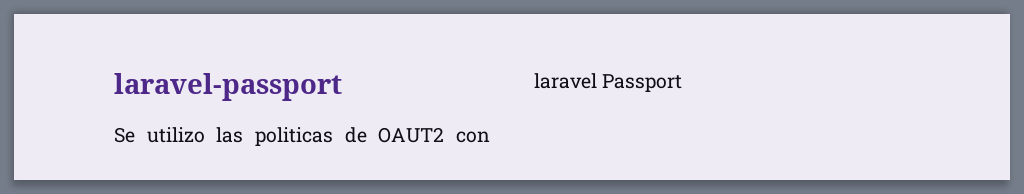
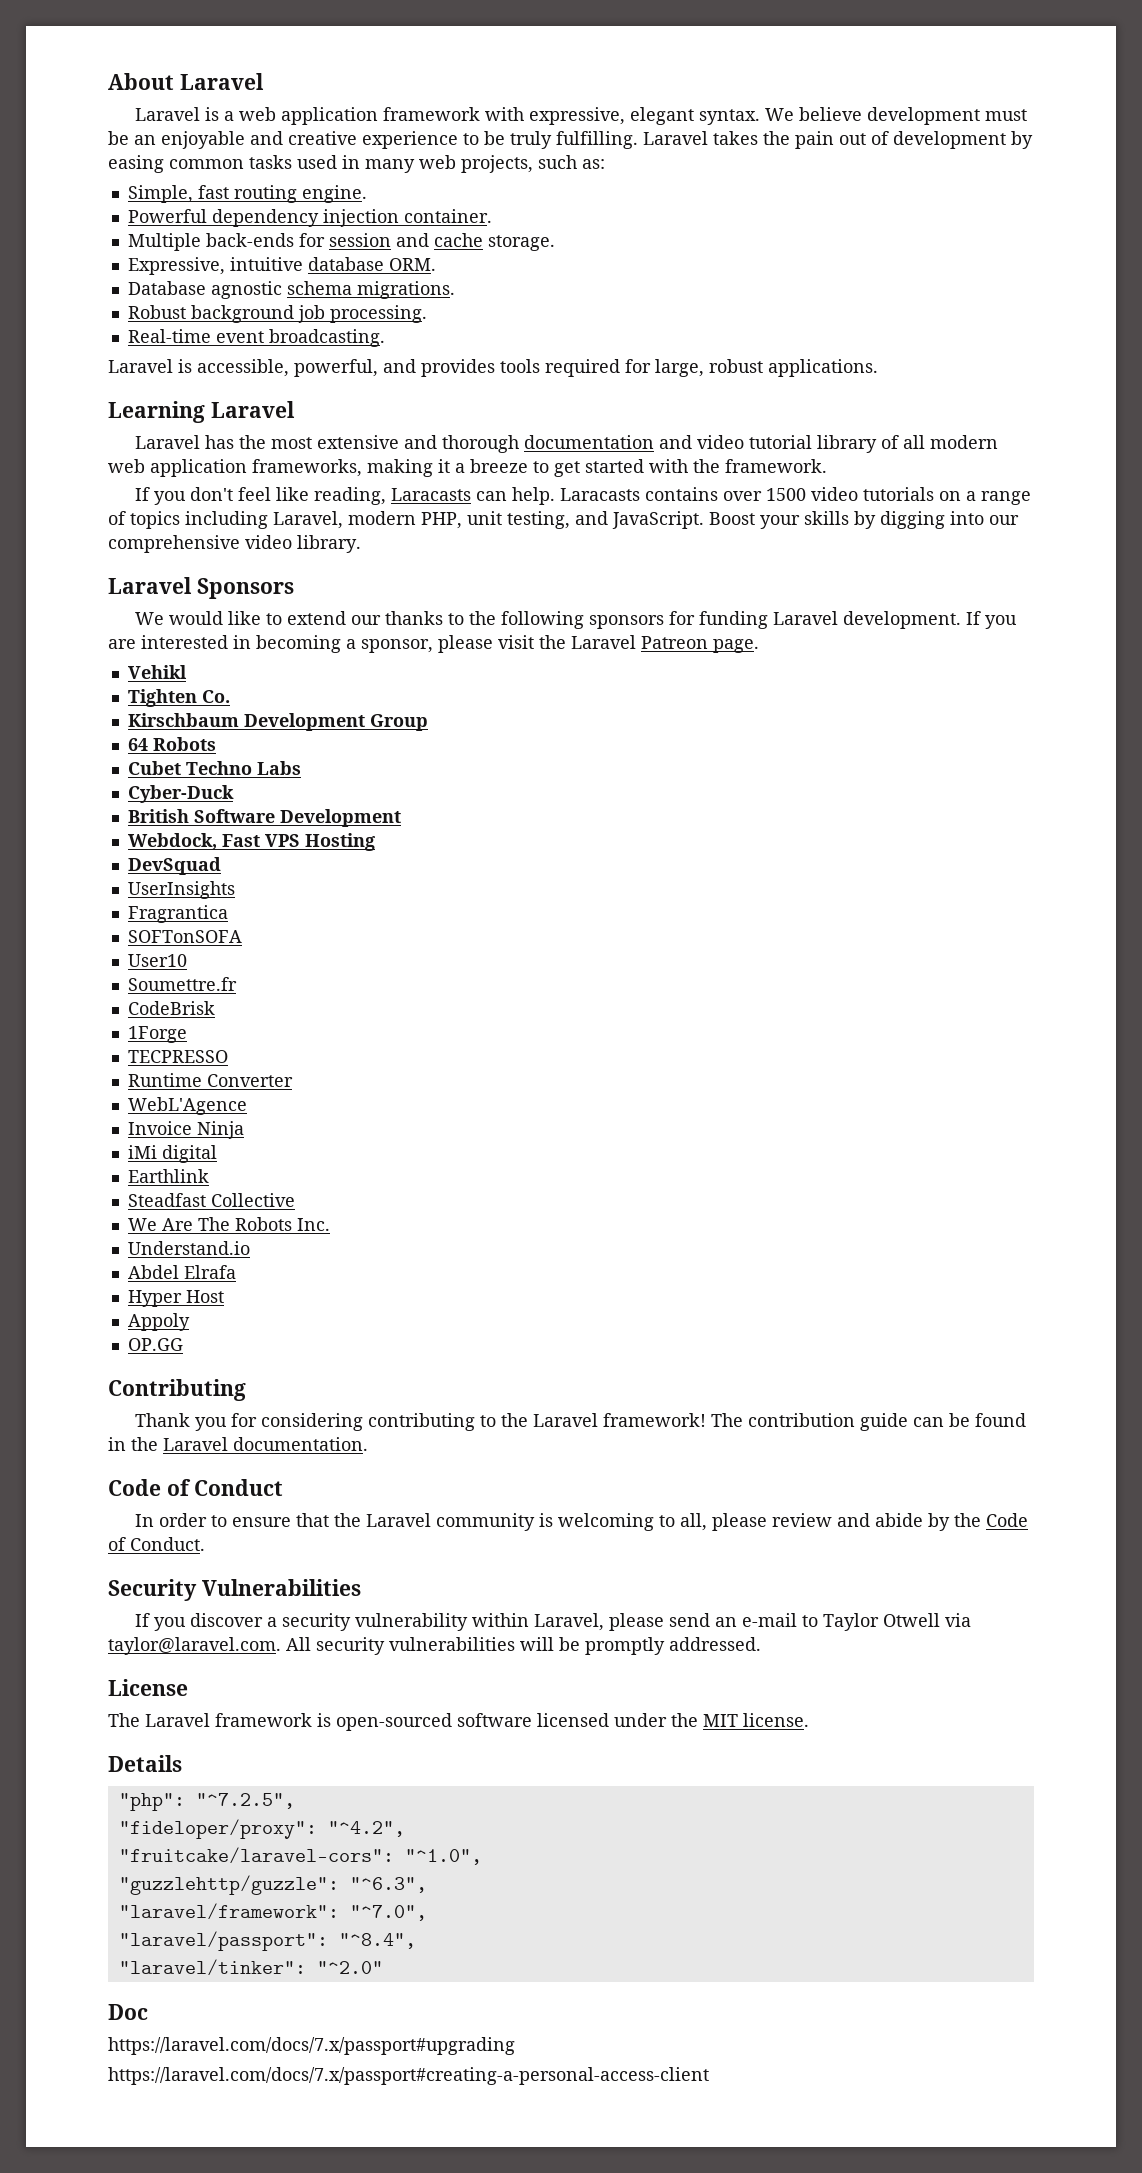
- laravel-passport
- Se utilizo las politicas de OAUT2 con laravel Passport
+ About Laravel
+ Laravel is a web application framework with expressive, elegant syntax. We believe development must be an enjoyable and creative experience to be truly fulfilling. Laravel takes the pain out of development by easing common tasks used in many web projects, such as:
+ Simple, fast routing engine.
+ Powerful dependency injection container.
+ Multiple back-ends for session and cache storage.
+ Expressive, intuitive database ORM.
+ Database agnostic schema migrations.
+ Robust background job processing.
+ Real-time event broadcasting.
+ Laravel is accessible, powerful, and provides tools required for large, robust applications.
+ Learning Laravel
+ Laravel has the most extensive and thorough documentation and video tutorial library of all modern web application frameworks, making it a breeze to get started with the framework.
+ If you don't feel like reading, Laracasts can help. Laracasts contains over 1500 video tutorials on a range of topics including Laravel, modern PHP, unit testing, and JavaScript. Boost your skills by digging into our comprehensive video library.
+ Laravel Sponsors
+ We would like to extend our thanks to the following sponsors for funding Laravel development. If you are interested in becoming a sponsor, please visit the Laravel Patreon page.
+ Vehikl
+ Tighten Co.
+ Kirschbaum Development Group
+ 64 Robots
+ Cubet Techno Labs
+ Cyber-Duck
+ British Software Development
+ Webdock, Fast VPS Hosting
+ DevSquad
+ UserInsights
+ Fragrantica
+ SOFTonSOFA
+ User10
+ Soumettre.fr
+ CodeBrisk
+ 1Forge
+ TECPRESSO
+ Runtime Converter
+ WebL'Agence
+ Invoice Ninja
+ iMi digital
+ Earthlink
+ Steadfast Collective
+ We Are The Robots Inc.
+ Understand.io
+ Abdel Elrafa
+ Hyper Host
+ Appoly
+ OP.GG
+ Contributing
+ Thank you for considering contributing to the Laravel framework! The contribution guide can be found in the Laravel documentation.
+ Code of Conduct
+ In order to ensure that the Laravel community is welcoming to all, please review and abide by the Code of Conduct.
+ Security Vulnerabilities
+ If you discover a security vulnerability within Laravel, please send an e-mail to Taylor Otwell via taylor@laravel.com. All security vulnerabilities will be promptly addressed.
+ License
+ The Laravel framework is open-sourced software licensed under the MIT license.
+ Details
+ "php": "^7.2.5",
+ "fideloper/proxy": "^4.2",
+ "fruitcake/laravel-cors": "^1.0",
+ "guzzlehttp/guzzle": "^6.3",
+ "laravel/framework": "^7.0",
+ "laravel/passport": "^8.4",
+ "laravel/tinker": "^2.0"
+ Doc
+ https://laravel.com/docs/7.x/passport#upgrading
+ https://laravel.com/docs/7.x/passport#creating-a-personal-access-client

